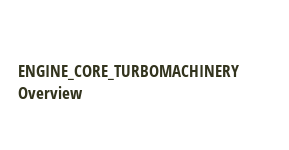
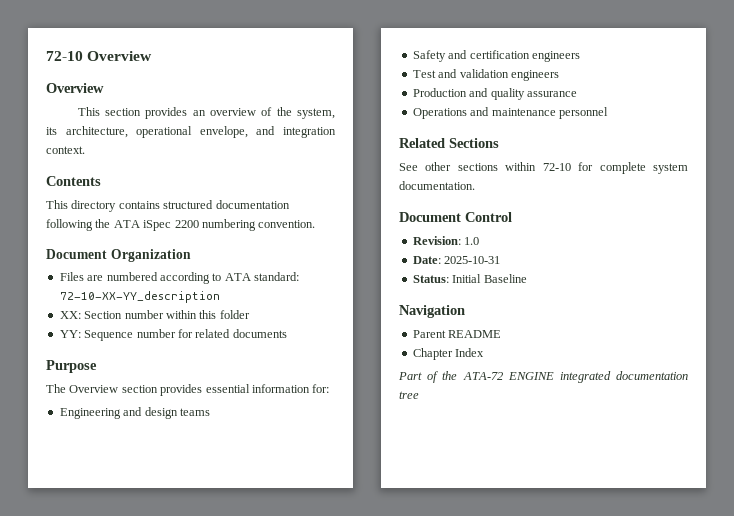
- ENGINE_CORE_TURBOMACHINERY Overview
+ 72-10 Overview
+ Overview
+ This section provides an overview of the system, its architecture, operational envelope, and integration context.
+ Contents
+ This directory contains structured documentation following the ATA iSpec 2200 numbering convention.
+ Document Organization
+ Files are numbered according to ATA standard: 72-10-XX-YY_description
+ XX: Section number within this folder
+ YY: Sequence number for related documents
+ Purpose
+ The Overview section provides essential information for:
+ Engineering and design teams
+ Safety and certification engineers
+ Test and validation engineers
+ Production and quality assurance
+ Operations and maintenance personnel
+ Related Sections
+ See other sections within 72-10 for complete system documentation.
+ Document Control
+ Revision: 1.0
+ Date: 2025-10-31
+ Status: Initial Baseline
+ Navigation
+ Parent README
+ Chapter Index
+ Part of the ATA-72 ENGINE integrated documentation tree

